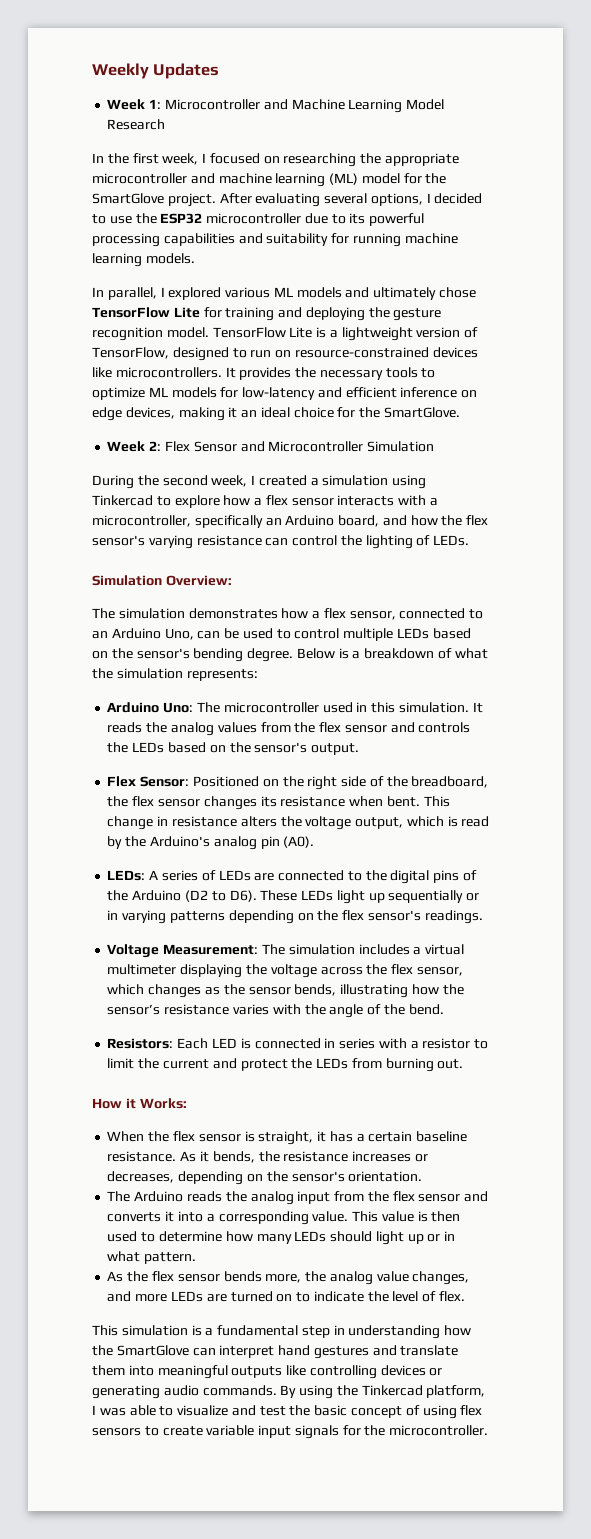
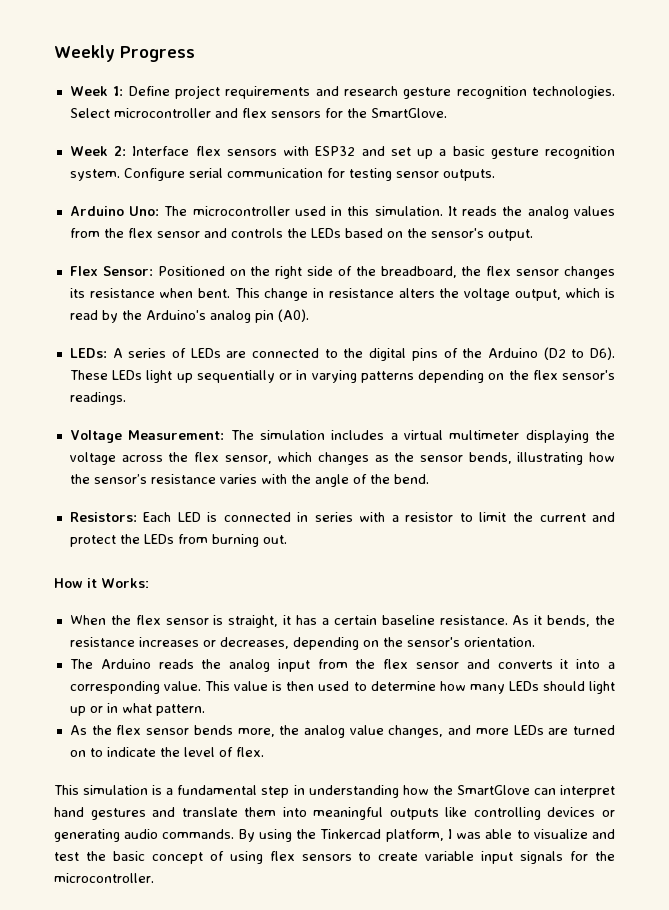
- Weekly Updates
+ Weekly Progress
- Week 1: Microcontroller and Machine Learning Model Research
- In the first week, I focused on researching the appropriate microcontroller and machine learning (ML) model for the SmartGlove project. After evaluating several options, I decided to use the ESP32 microcontroller due to its powerful processing capabilities and suitability for running machine learning models.
- In parallel, I explored various ML models and ultimately chose TensorFlow Lite for training and deploying the gesture recognition model. TensorFlow Lite is a lightweight version of TensorFlow, designed to run on resource-constrained devices like microcontrollers. It provides the necessary tools to optimize ML models for low-latency and efficient inference on edge devices, making it an ideal choice for the SmartGlove.
+ Week 1: Define project requirements and research gesture recognition technologies. Select microcontroller and flex sensors for the SmartGlove.
- Week 2: Flex Sensor and Microcontroller Simulation
- During the second week, I created a simulation using Tinkercad to explore how a flex sensor interacts with a microcontroller, specifically an Arduino board, and how the flex sensor's varying resistance can control the lighting of LEDs.
- Simulation Overview:
- The simulation demonstrates how a flex sensor, connected to an Arduino Uno, can be used to control multiple LEDs based on the sensor's bending degree. Below is a breakdown of what the simulation represents:
+ Week 2: Interface flex sensors with ESP32 and set up a basic gesture recognition system. Configure serial communication for testing sensor outputs.

